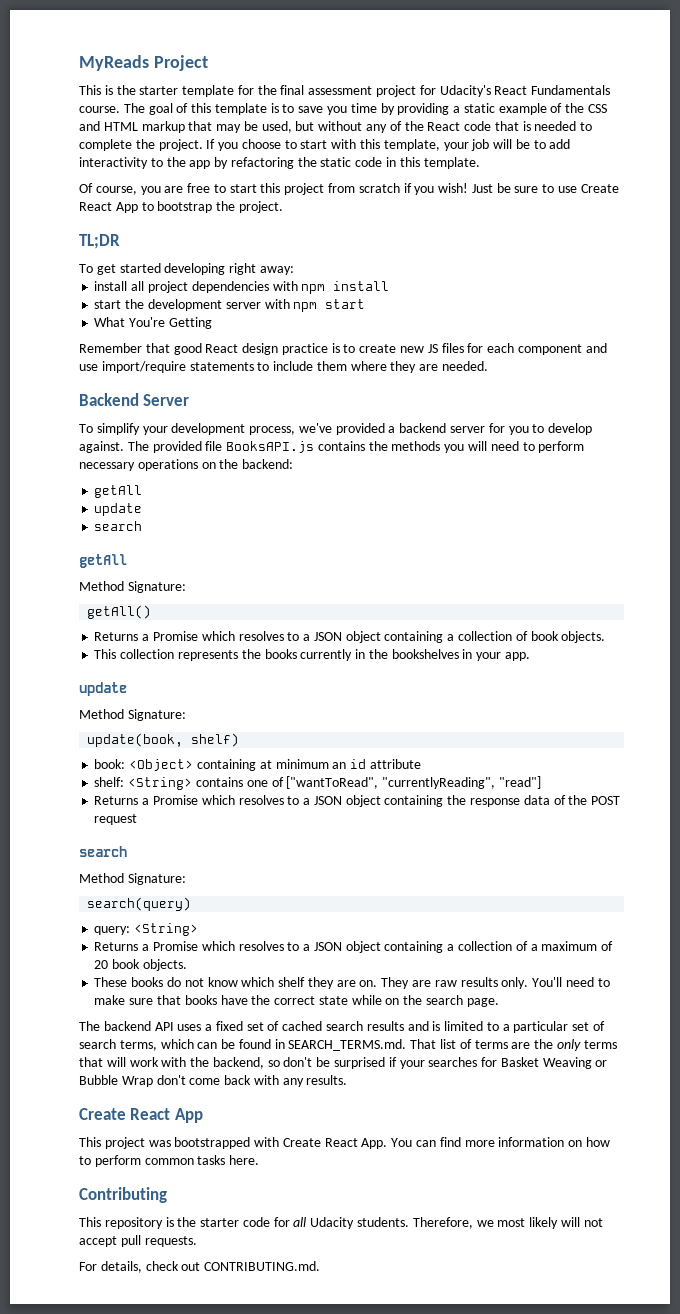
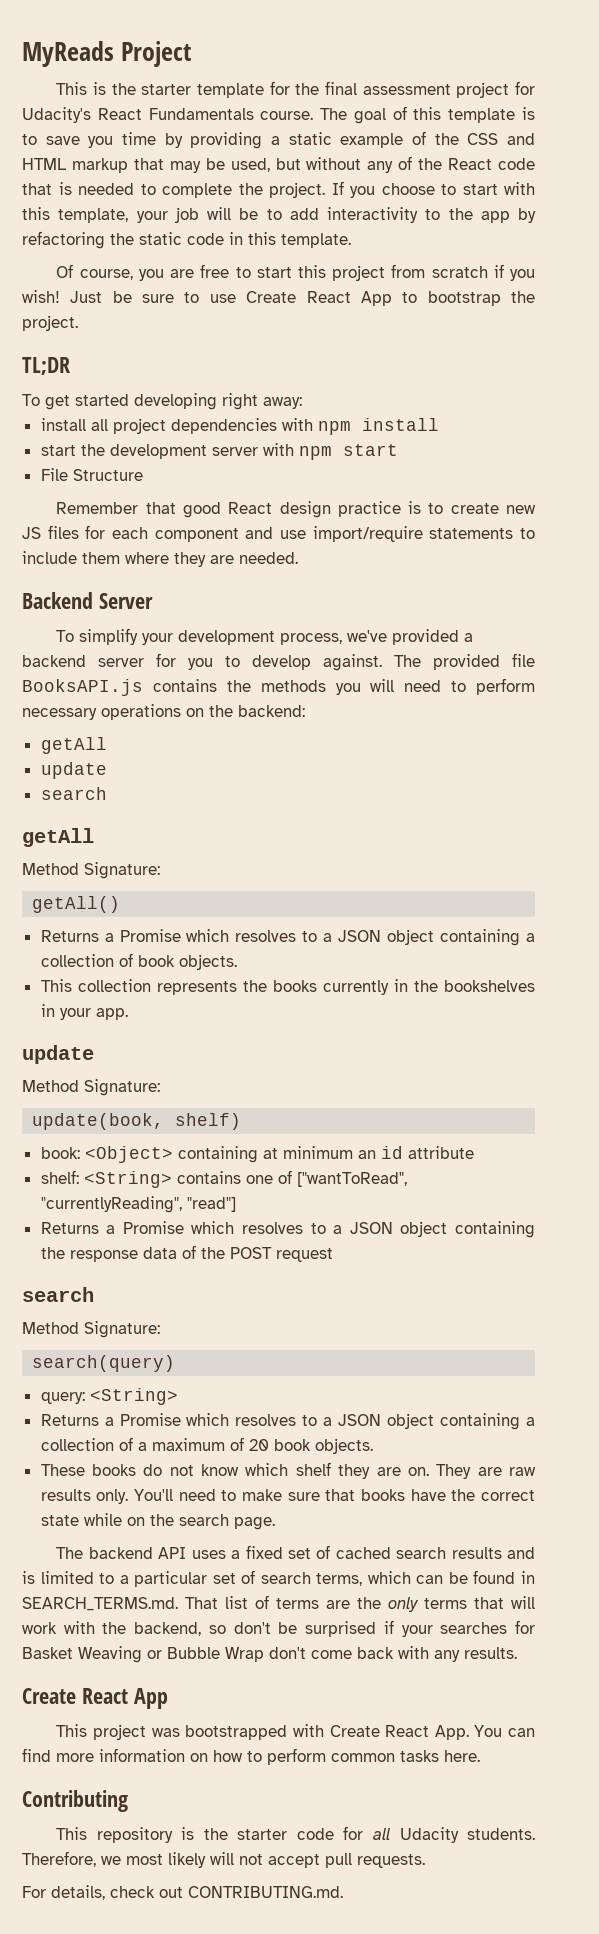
- What You're Getting
+ File Structure

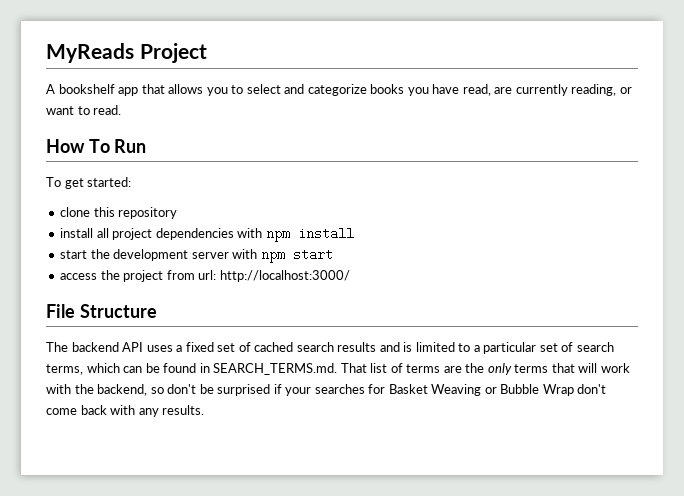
- This is the starter template for the final assessment project for Udacity's React Fundamentals course. The goal of this template is to save you time by providing a static example of the CSS and HTML markup that may be used, but without any of the React code that is needed to complete the project. If you choose to start with this template, your job will be to add interactivity to the app by refactoring the static code in this template.
- Of course, you are free to start this project from scratch if you wish! Just be sure to use Create React App to bootstrap the project.
- TL;DR
- To get started developing right away:
+ A bookshelf app that allows you to select and categorize books you have read, are currently reading, or want to read.
+ How To Run
+ To get started:
+ clone this repository
+ access the project from url: http://localhost:3000/
  File Structure
- Remember that good React design practice is to create new JS files for each component and use import/require statements to include them where they are needed.
- Backend Server
- To simplify your development process, we've provided a backend server for you to develop against. The provided file BooksAPI.js contains the methods you will need to perform necessary operations on the backend:
- getAll
- update
- search
- getAll
- Method Signature:
- getAll()
- Returns a Promise which resolves to a JSON object containing a collection of book objects.
- This collection represents the books currently in the bookshelves in your app.
- update
- Method Signature:
- update(book, shelf)
- book: <Object> containing at minimum an id attribute
- shelf: <String> contains one of ["wantToRead", "currentlyReading", "read"]
- Returns a Promise which resolves to a JSON object containing the response data of the POST request
- search
- Method Signature:
- search(query)
- query: <String>
- Returns a Promise which resolves to a JSON object containing a collection of a maximum of 20 book objects.
- These books do not know which shelf they are on. They are raw results only. You'll need to make sure that books have the correct state while on the search page.
  The backend API uses a fixed set of cached search results and is limited to a particular set of search terms, which can be found in SEARCH_TERMS.md. That list of terms are the only terms that will work with the backend, so don't be surprised if your searches for Basket Weaving or Bubble Wrap don't come back with any results.
- Create React App
- This project was bootstrapped with Create React App. You can find more information on how to perform common tasks here.
- Contributing
- This repository is the starter code for all Udacity students. Therefore, we most likely will not accept pull requests.
- For details, check out CONTRIBUTING.md.

